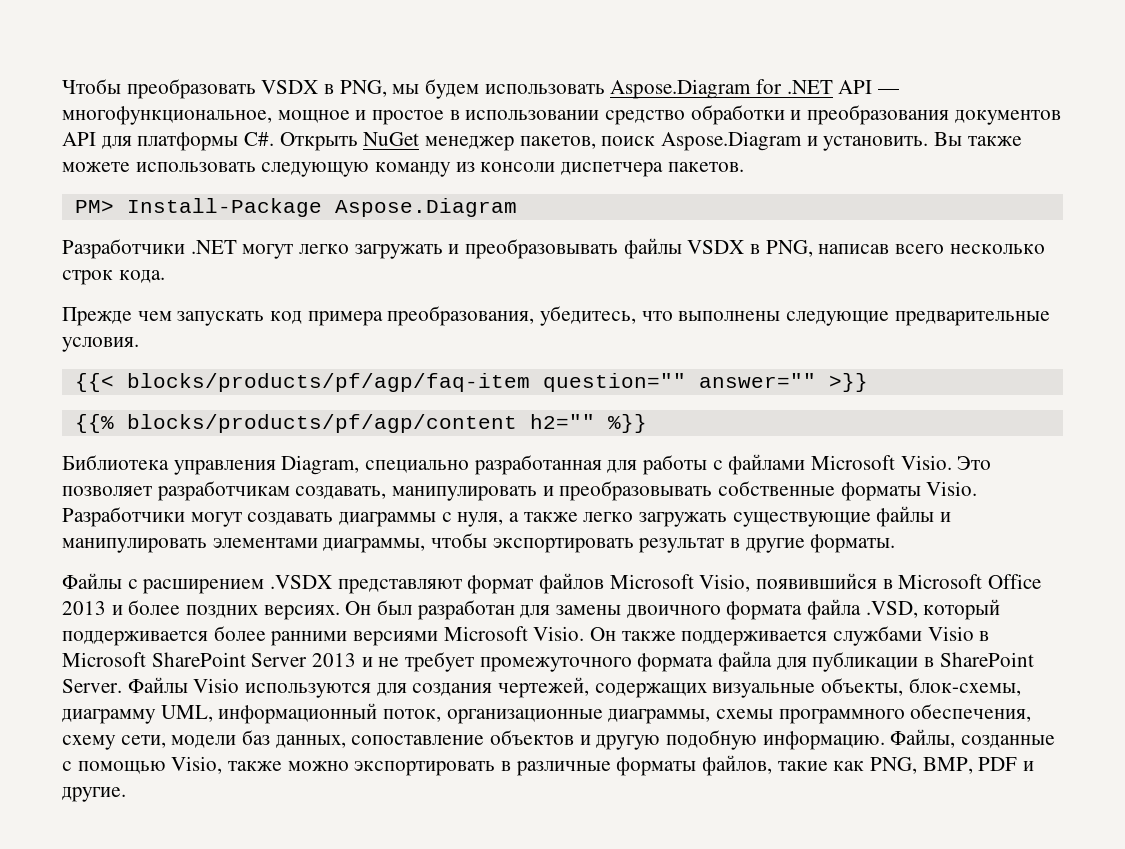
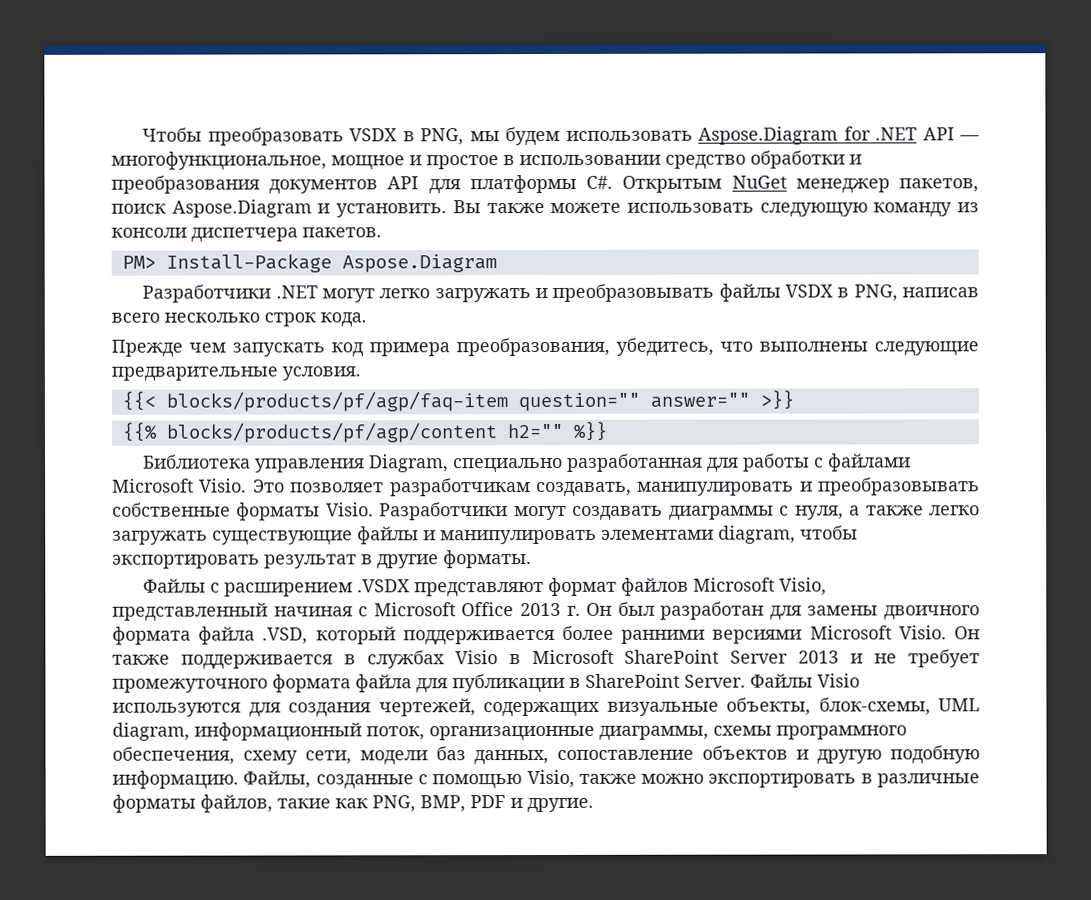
- Чтобы преобразовать VSDX в PNG, мы будем использовать Aspose.Diagram for .NET API — многофункциональное, мощное и простое в использовании средство обработки и преобразования документов API для платформы C#. Открыть NuGet менеджер пакетов, поиск Aspose.Diagram и установить.
+ Чтобы преобразовать VSDX в PNG, мы будем использовать Aspose.Diagram for .NET API — многофункциональное, мощное и простое в использовании средство обработки и преобразования документов API для платформы C#. Открытым NuGet менеджер пакетов, поиск Aspose.Diagram и установить.
- Разработчики могут создавать диаграммы с нуля, а также легко загружать существующие файлы и манипулировать элементами диаграммы, чтобы экспортировать результат в другие форматы.
+ Разработчики могут создавать диаграммы с нуля, а также легко загружать существующие файлы и манипулировать элементами diagram, чтобы экспортировать результат в другие форматы.
- Файлы с расширением .VSDX представляют формат файлов Microsoft Visio, появившийся в Microsoft Office 2013 и более поздних версиях. Он был разработан для замены двоичного формата файла .VSD, который поддерживается более ранними версиями Microsoft Visio.
+ Файлы с расширением .VSDX представляют формат файлов Microsoft Visio, представленный начиная с Microsoft Office 2013 г. Он был разработан для замены двоичного формата файла .VSD, который поддерживается более ранними версиями Microsoft Visio.
- Он также поддерживается службами Visio в Microsoft SharePoint Server 2013 и не требует промежуточного формата файла для публикации в SharePoint Server.
+ Он также поддерживается в службах Visio в Microsoft SharePoint Server 2013 и не требует промежуточного формата файла для публикации в SharePoint Server.
- Файлы Visio используются для создания чертежей, содержащих визуальные объекты, блок-схемы, диаграмму UML, информационный поток, организационные диаграммы, схемы программного обеспечения, схему сети, модели баз данных, сопоставление объектов и другую подобную информацию.
+ Файлы Visio используются для создания чертежей, содержащих визуальные объекты, блок-схемы, UML diagram, информационный поток, организационные диаграммы, схемы программного обеспечения, схему сети, модели баз данных, сопоставление объектов и другую подобную информацию.

